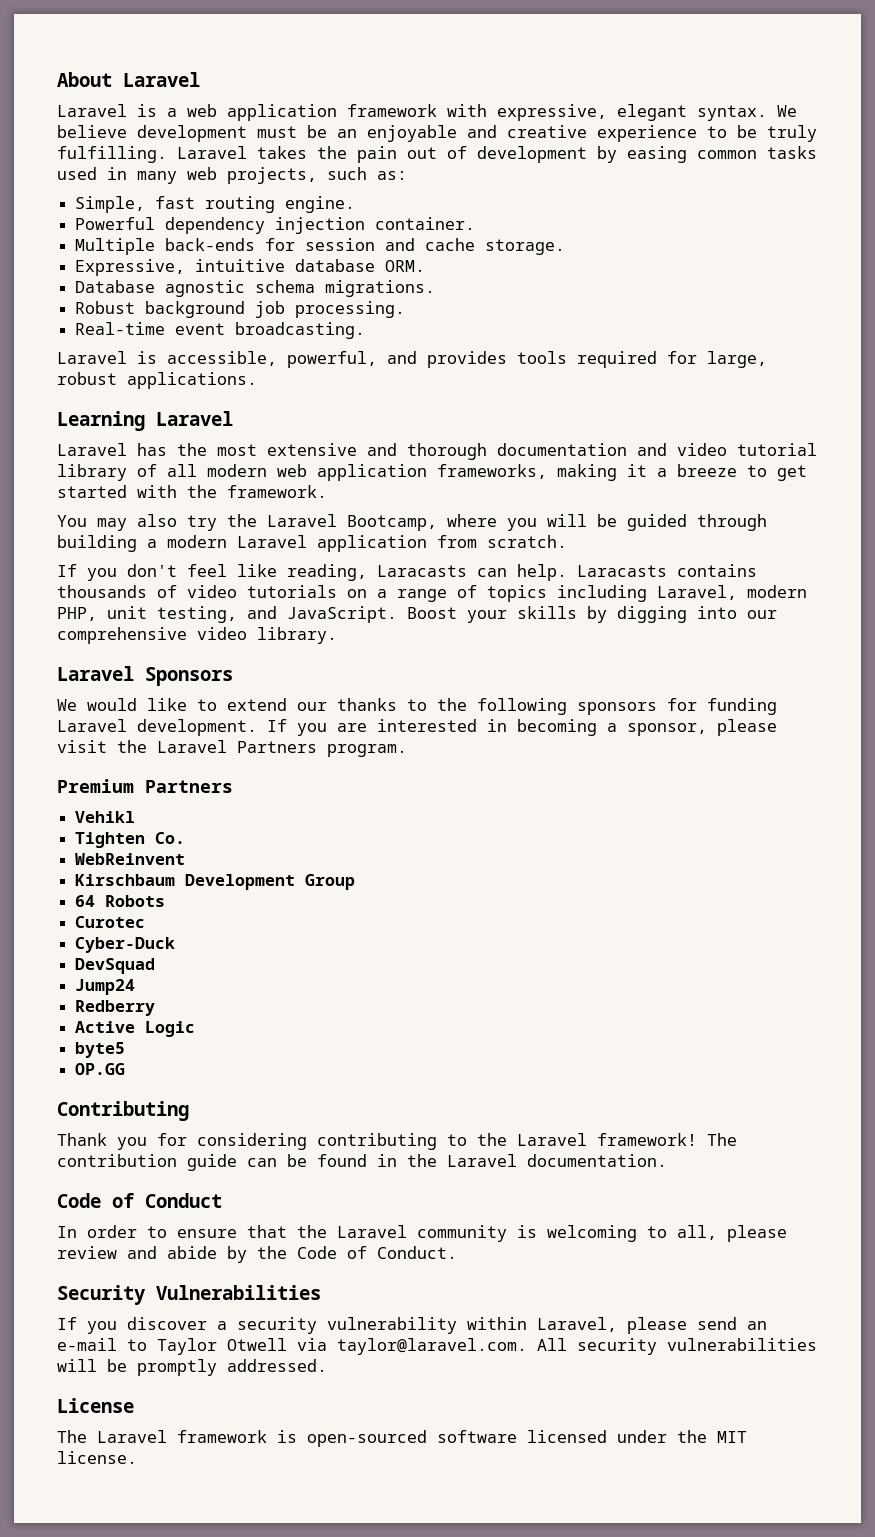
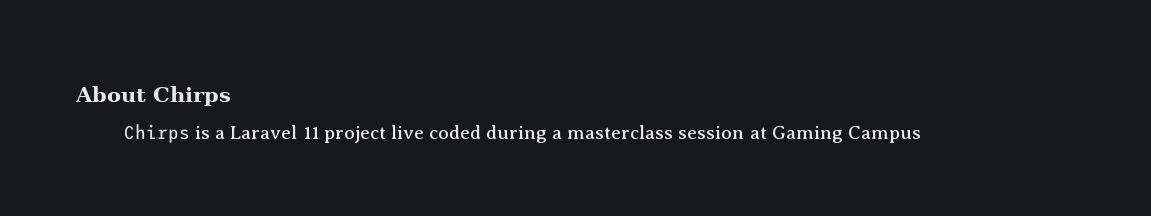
- About Laravel
- Laravel is a web application framework with expressive, elegant syntax. We believe development must be an enjoyable and creative experience to be truly fulfilling. Laravel takes the pain out of development by easing common tasks used in many web projects, such as:
- Simple, fast routing engine.
- Powerful dependency injection container.
- Multiple back-ends for session and cache storage.
- Expressive, intuitive database ORM.
- Database agnostic schema migrations.
- Robust background job processing.
- Real-time event broadcasting.
- Laravel is accessible, powerful, and provides tools required for large, robust applications.
- Learning Laravel
- Laravel has the most extensive and thorough documentation and video tutorial library of all modern web application frameworks, making it a breeze to get started with the framework.
- You may also try the Laravel Bootcamp, where you will be guided through building a modern Laravel application from scratch.
- If you don't feel like reading, Laracasts can help. Laracasts contains thousands of video tutorials on a range of topics including Laravel, modern PHP, unit testing, and JavaScript. Boost your skills by digging into our comprehensive video library.
- Laravel Sponsors
- We would like to extend our thanks to the following sponsors for funding Laravel development. If you are interested in becoming a sponsor, please visit the Laravel Partners program.
- Premium Partners
- Vehikl
- Tighten Co.
- WebReinvent
- Kirschbaum Development Group
- 64 Robots
- Curotec
- Cyber-Duck
- DevSquad
- Jump24
- Redberry
- Active Logic
- byte5
- OP.GG
- Contributing
- Thank you for considering contributing to the Laravel framework! The contribution guide can be found in the Laravel documentation.
- Code of Conduct
- In order to ensure that the Laravel community is welcoming to all, please review and abide by the Code of Conduct.
- Security Vulnerabilities
- If you discover a security vulnerability within Laravel, please send an e-mail to Taylor Otwell via taylor@laravel.com. All security vulnerabilities will be promptly addressed.
- License
- The Laravel framework is open-sourced software licensed under the MIT license.
+ About Chirps
+ Chirps is a Laravel 11 project live coded during a masterclass session at Gaming Campus

